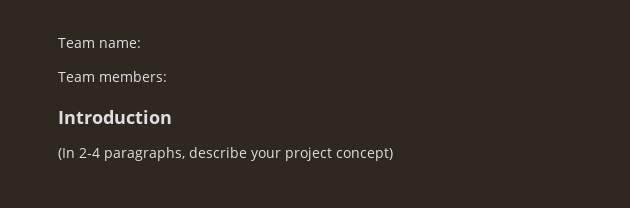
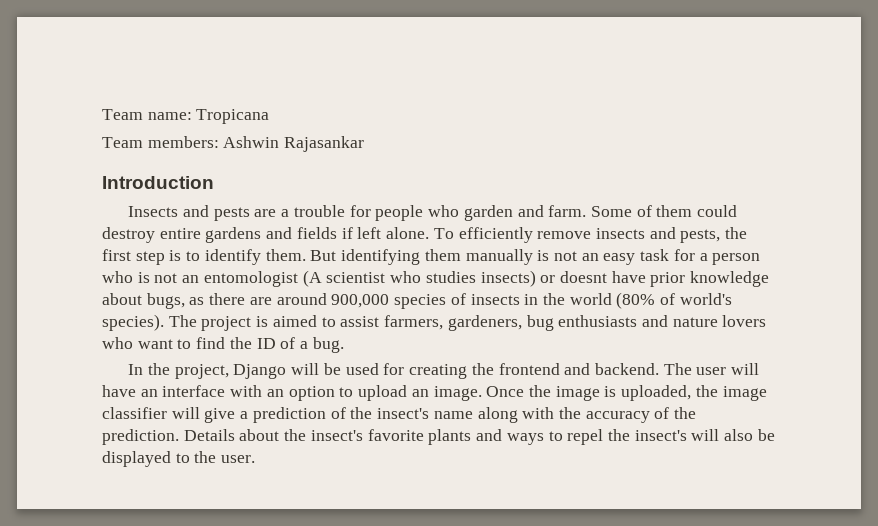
- Team name:
+ Team name: Tropicana
- Team members:
+ Team members: Ashwin Rajasankar
- (In 2-4 paragraphs, describe your project concept)
+ Insects and pests are a trouble for people who garden and farm. Some of them could destroy entire gardens and fields if left alone. To efficiently remove insects and pests, the first step is to identify them. But identifying them manually is not an easy task for a person who is not an entomologist (A scientist who studies insects) or doesnt have prior knowledge about bugs, as there are around 900,000 species of insects in the world (80% of world's species). The project is aimed to assist farmers, gardeners, bug enthusiasts and nature lovers who want to find the ID of a bug.
+ In the project, Django will be used for creating the frontend and backend. The user will have an interface with an option to upload an image. Once the image is uploaded, the image classifier will give a prediction of the insect's name along with the accuracy of the prediction. Details about the insect's favorite plants and ways to repel the insect's will also be displayed to the user.

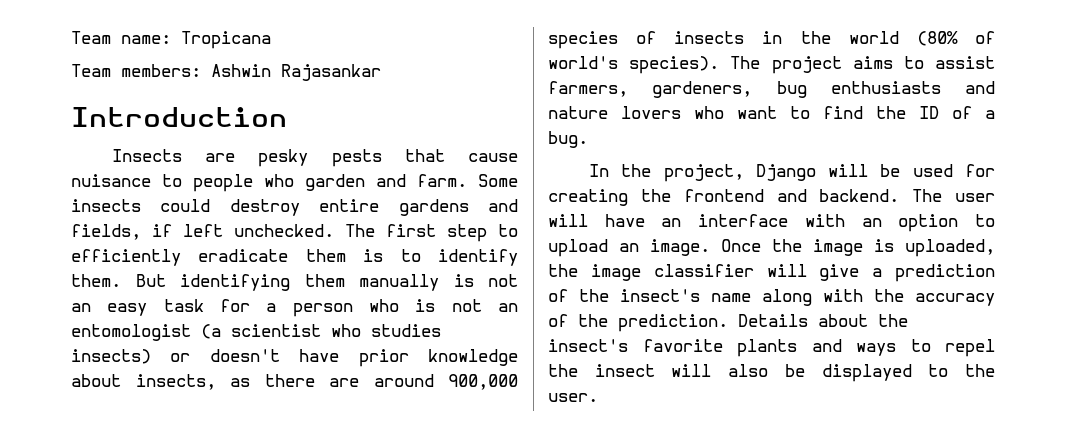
- Insects and pests are a trouble for people who garden and farm.
+ Insects are pesky pests that cause nuisance to people who garden and farm.
- Some of them could destroy entire gardens and fields if left alone. To efficiently remove insects and pests, the first step is to identify them.
+ Some insects could destroy entire gardens and fields, if left unchecked. The first step to efficiently eradicate them is to identify them.
- But identifying them manually is not an easy task for a person who is not an entomologist (A scientist who studies insects) or doesnt have prior knowledge about bugs, as there are around 900,000 species of insects in the world (80% of world's species).
+ But identifying them manually is not an easy task for a person who is not an entomologist (a scientist who studies insects) or doesn't have prior knowledge about insects, as there are around 900,000 species of insects in the world (80% of world's species).
- The project is aimed to assist farmers, gardeners, bug enthusiasts and nature lovers who want to find the ID of a bug.
+ The project aims to assist farmers, gardeners, bug enthusiasts and nature lovers who want to find the ID of a bug.
- Details about the insect's favorite plants and ways to repel the insect's will also be displayed to the user.
+ Details about the insect's favorite plants and ways to repel the insect will also be displayed to the user.

